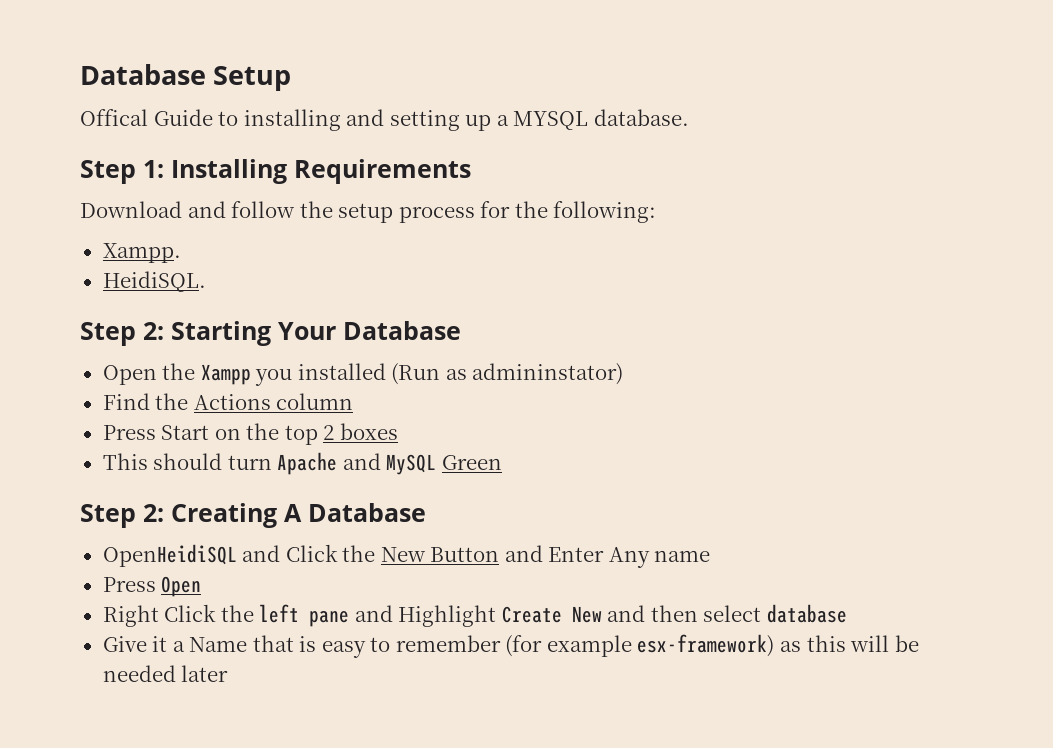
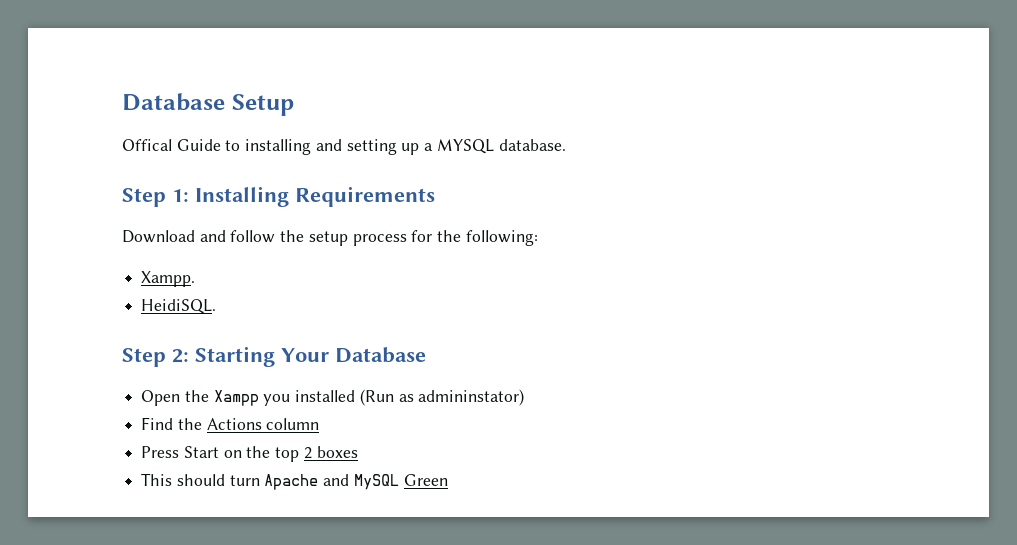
- Step 2: Creating A Database
- OpenHeidiSQL and Click the New Button and Enter Any name
- Press Open
- Right Click the left pane and Highlight Create New and then select database
- Give it a Name that is easy to remember (for example esx-framework) as this will be needed later

